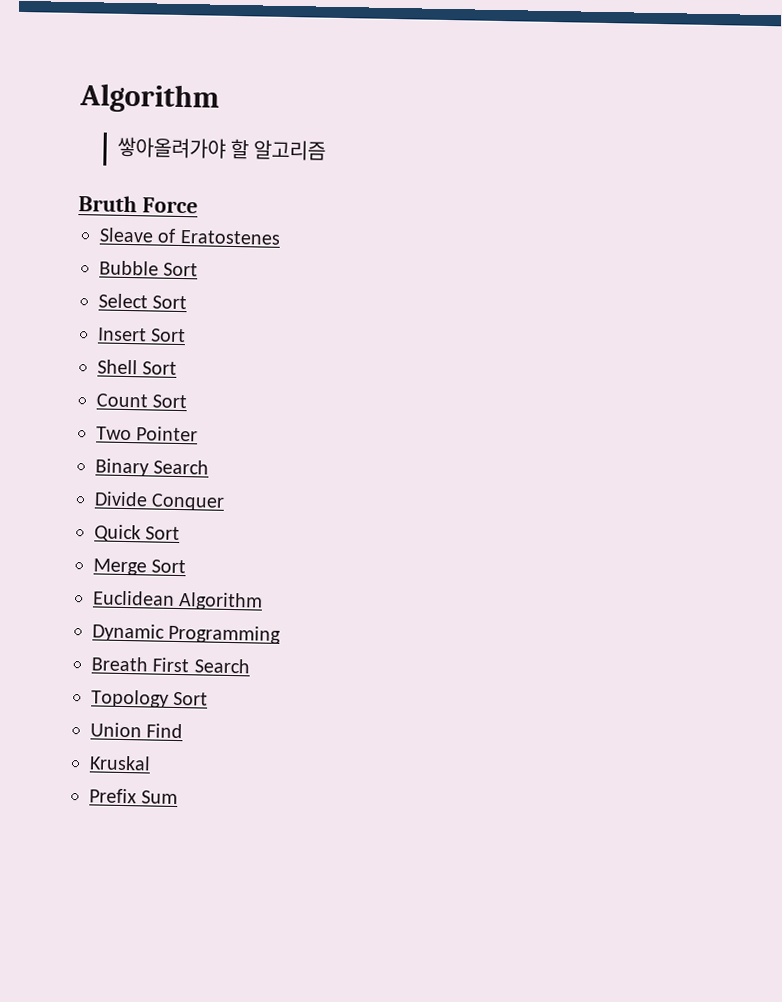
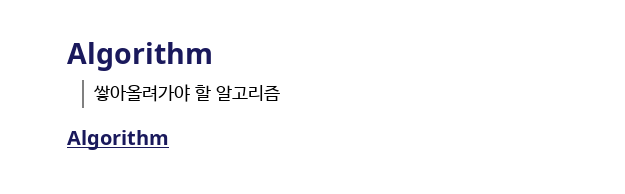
  쌓아올려가야 할 알고리즘
- Bruth Force
- Sleave of Eratostenes
- Bubble Sort
- Select Sort
- Insert Sort
- Shell Sort
- Count Sort
- Two Pointer
- Binary Search
- Divide Conquer
- Quick Sort
- Merge Sort
- Euclidean Algorithm
- Dynamic Programming
- Breath First Search
- Topology Sort
- Union Find
- Kruskal
- Prefix Sum
+ Algorithm

